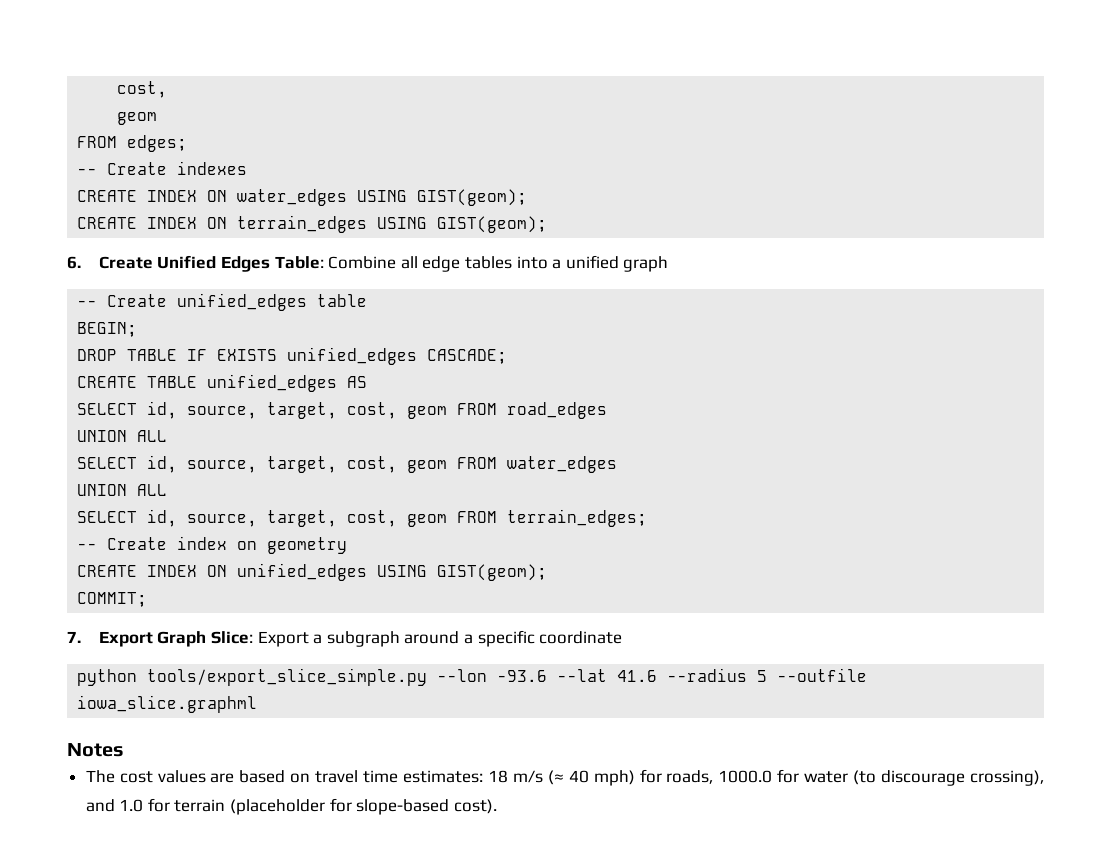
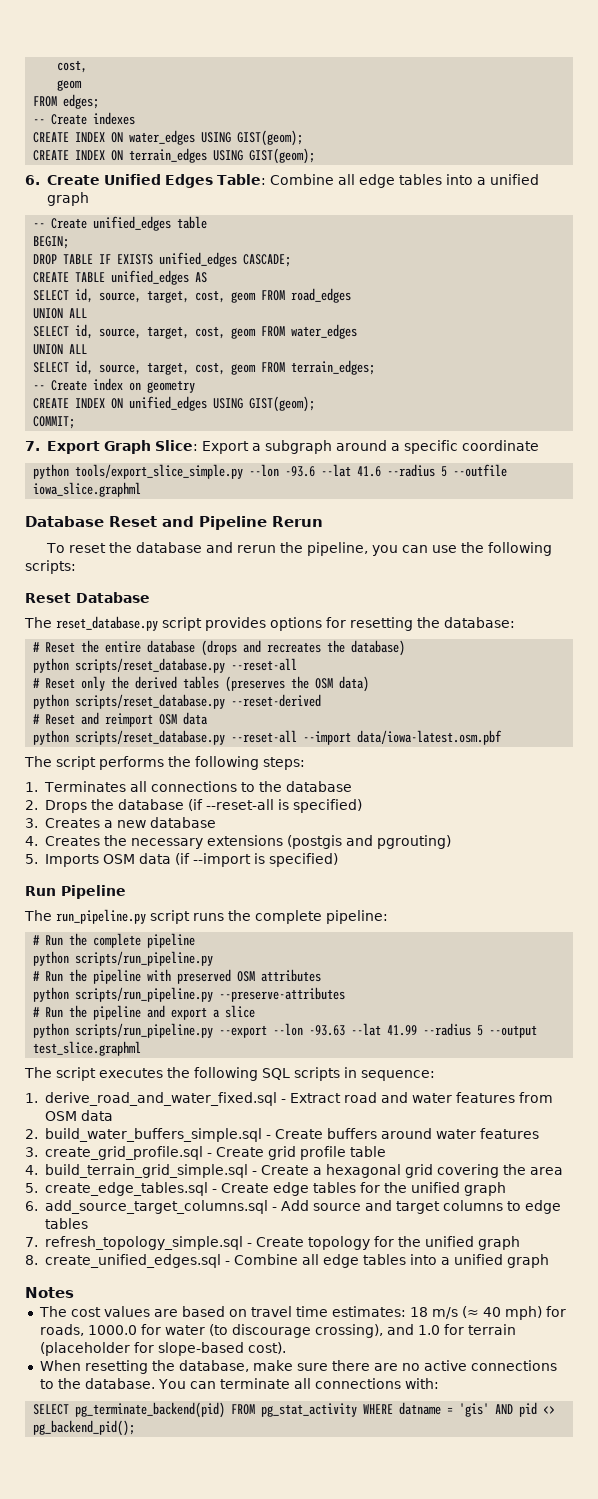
+ Database Reset and Pipeline Rerun
+ To reset the database and rerun the pipeline, you can use the following scripts:
+ Reset Database
+ The reset_database.py script provides options for resetting the database:
+ # Reset the entire database (drops and recreates the database)
+ python scripts/reset_database.py --reset-all
+ # Reset only the derived tables (preserves the OSM data)
+ python scripts/reset_database.py --reset-derived
+ # Reset and reimport OSM data
+ python scripts/reset_database.py --reset-all --import data/iowa-latest.osm.pbf
+ The script performs the following steps:
+ 1. Terminates all connections to the database
+ 2. Drops the database (if --reset-all is specified)
+ 3. Creates a new database
+ 4. Creates the necessary extensions (postgis and pgrouting)
+ 5. Imports OSM data (if --import is specified)
+ Run Pipeline
+ The run_pipeline.py script runs the complete pipeline:
+ # Run the complete pipeline
+ python scripts/run_pipeline.py
+ # Run the pipeline with preserved OSM attributes
+ python scripts/run_pipeline.py --preserve-attributes
+ # Run the pipeline and export a slice
+ python scripts/run_pipeline.py --export --lon -93.63 --lat 41.99 --radius 5 --output test_slice.graphml
+ The script executes the following SQL scripts in sequence:
+ 1. derive_road_and_water_fixed.sql - Extract road and water features from OSM data
+ 2. build_water_buffers_simple.sql - Create buffers around water features
+ 3. create_grid_profile.sql - Create grid profile table
+ 4. build_terrain_grid_simple.sql - Create a hexagonal grid covering the area
+ 5. create_edge_tables.sql - Create edge tables for the unified graph
+ 6. add_source_target_columns.sql - Add source and target columns to edge tables
+ 7. refresh_topology_simple.sql - Create topology for the unified graph
+ 8. create_unified_edges.sql - Combine all edge tables into a unified graph
+ When resetting the database, make sure there are no active connections to the database. You can terminate all connections with:
+ SELECT pg_terminate_backend(pid) FROM pg_stat_activity WHERE datname = 'gis' AND pid <> pg_backend_pid();

